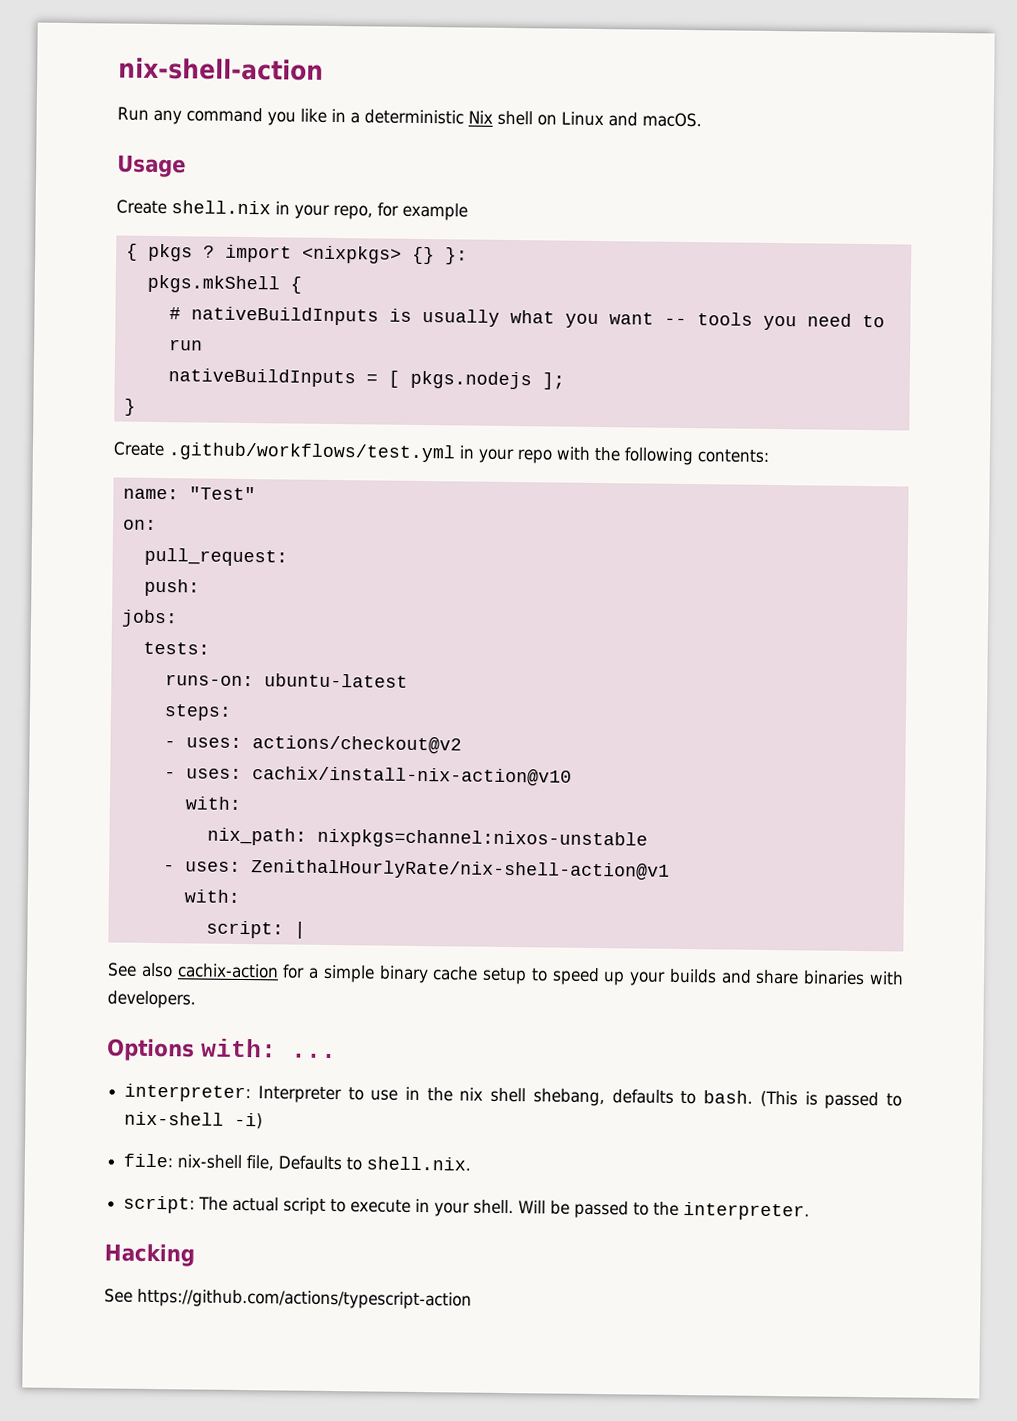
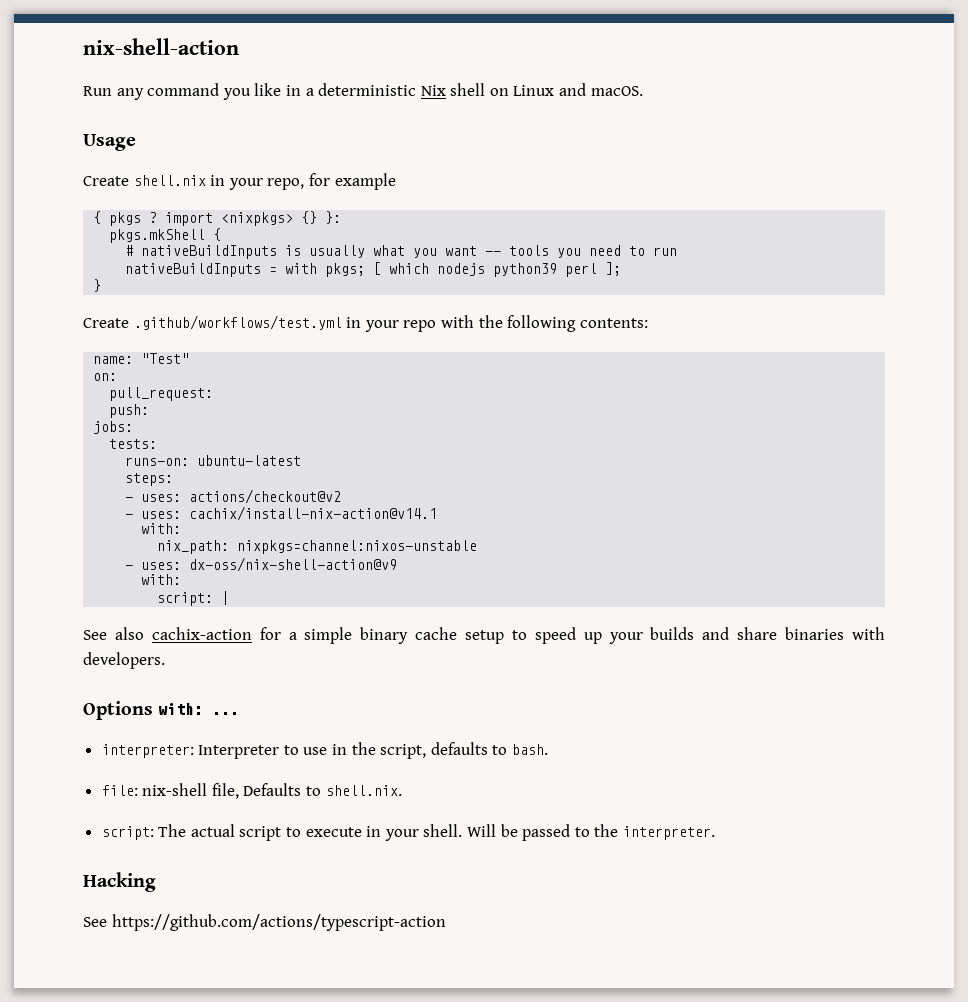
- nativeBuildInputs = [ pkgs.nodejs ];
+ nativeBuildInputs = with pkgs; [ which nodejs python39 perl ];
- - uses: cachix/install-nix-action@v10
+ - uses: cachix/install-nix-action@v14.1
- - uses: ZenithalHourlyRate/nix-shell-action@v1
+ - uses: dx-oss/nix-shell-action@v9
- interpreter: Interpreter to use in the nix shell shebang, defaults to bash. (This is passed to nix-shell -i)
+ interpreter: Interpreter to use in the script, defaults to bash.

